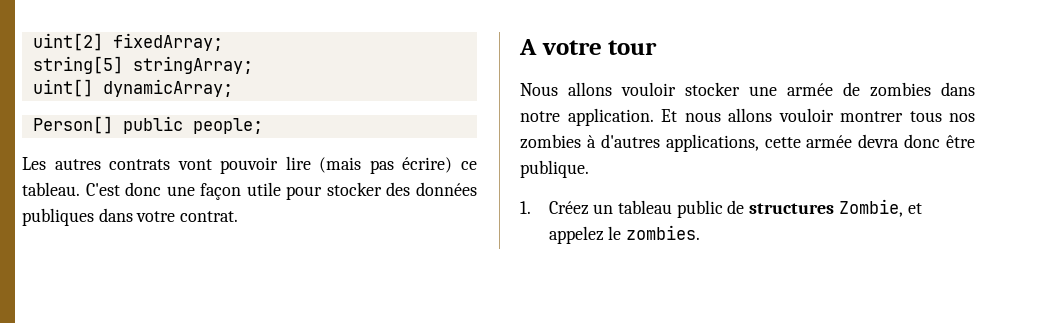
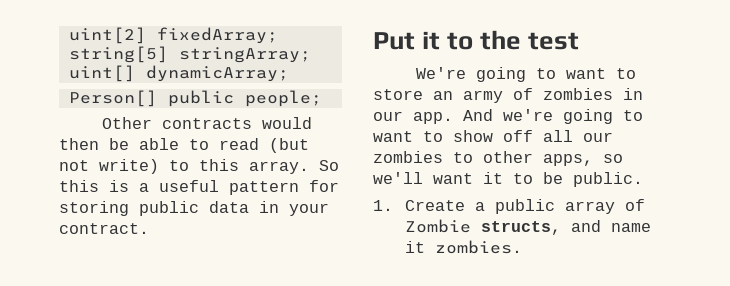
- Les autres contrats vont pouvoir lire (mais pas écrire) ce tableau. C'est donc une façon utile pour stocker des données publiques dans votre contrat.
- A votre tour
- Nous allons vouloir stocker une armée de zombies dans notre application. Et nous allons vouloir montrer tous nos zombies à d'autres applications, cette armée devra donc être publique.
- 1. Créez un tableau public de structures Zombie, et appelez le zombies.
+ Other contracts would then be able to read (but not write) to this array. So this is a useful pattern for storing public data in your contract.
+ Put it to the test
+ We're going to want to store an army of zombies in our app. And we're going to want to show off all our zombies to other apps, so we'll want it to be public.
+ 1. Create a public array of Zombie structs, and name it zombies.

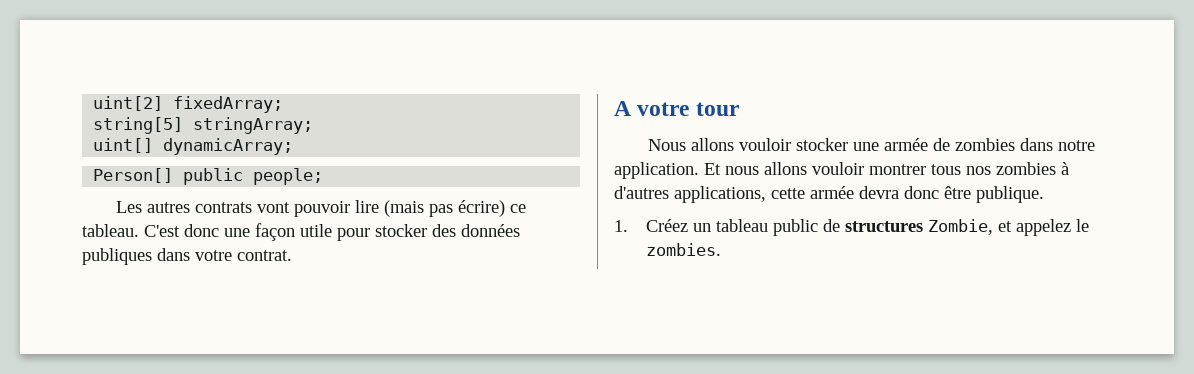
- Other contracts would then be able to read (but not write) to this array. So this is a useful pattern for storing public data in your contract.
- Put it to the test
- We're going to want to store an army of zombies in our app. And we're going to want to show off all our zombies to other apps, so we'll want it to be public.
- 1. Create a public array of Zombie structs, and name it zombies.
+ Les autres contrats vont pouvoir lire (mais pas écrire) ce tableau. C'est donc une façon utile pour stocker des données publiques dans votre contrat.
+ A votre tour
+ Nous allons vouloir stocker une armée de zombies dans notre application. Et nous allons vouloir montrer tous nos zombies à d'autres applications, cette armée devra donc être publique.
+ 1. Créez un tableau public de structures Zombie, et appelez le zombies.

